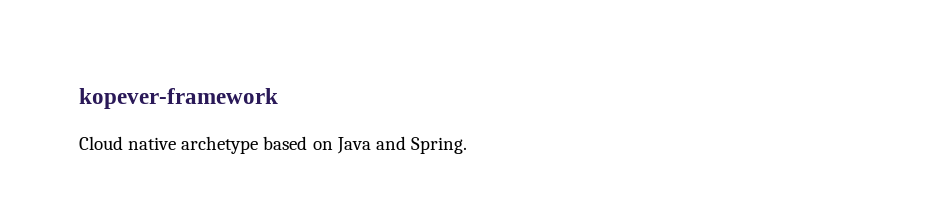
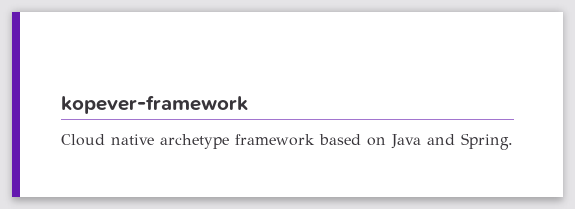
- Cloud native archetype based on Java and Spring.
+ Cloud native archetype framework based on Java and Spring.

